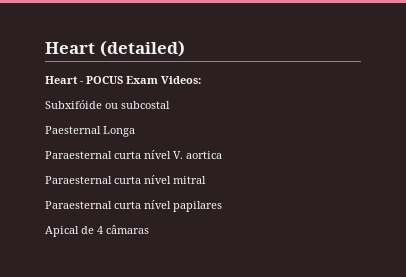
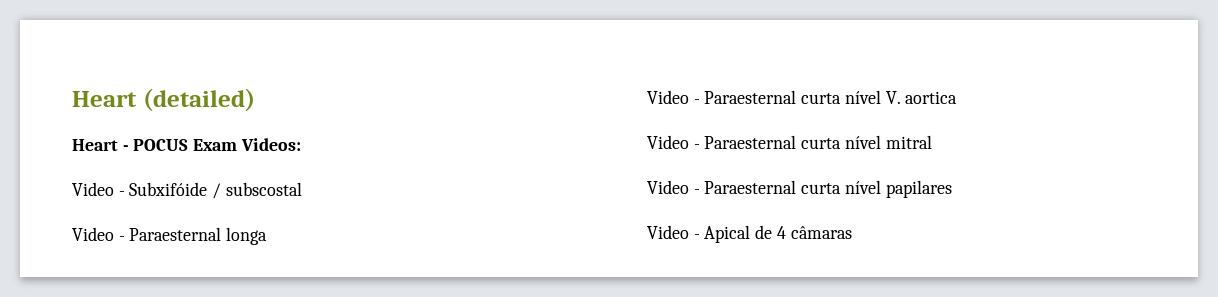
- Subxifóide ou subcostal
- Paesternal Longa
- Paraesternal curta nível V. aortica
+ Video - Subxifóide / subscostal
+ Video - Paraesternal longa
+ Video - Paraesternal curta nível V. aortica
- Paraesternal curta nível mitral
+ Video - Paraesternal curta nível mitral
- Paraesternal curta nível papilares
+ Video - Paraesternal curta nível papilares
- Apical de 4 câmaras
+ Video - Apical de 4 câmaras

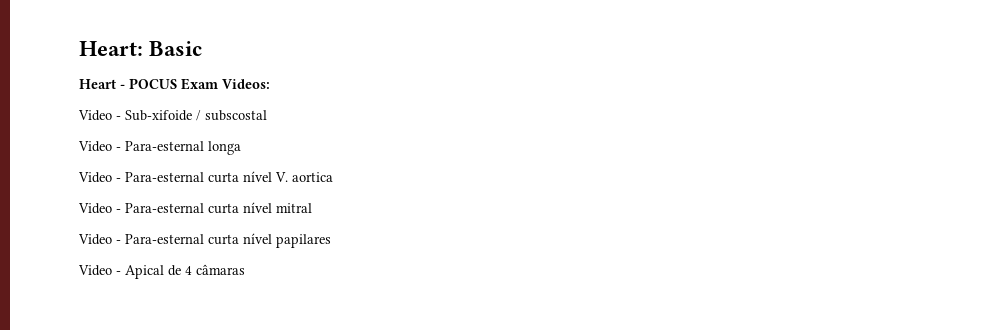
- Heart (detailed)
+ Heart: Basic
- Video - Subxifóide / subscostal
+ Video - Sub-xifoide / subscostal
- Video - Paraesternal longa
+ Video - Para-esternal longa
- Video - Paraesternal curta nível V. aortica
+ Video - Para-esternal curta nível V. aortica
- Video - Paraesternal curta nível mitral
+ Video - Para-esternal curta nível mitral
- Video - Paraesternal curta nível papilares
+ Video - Para-esternal curta nível papilares

